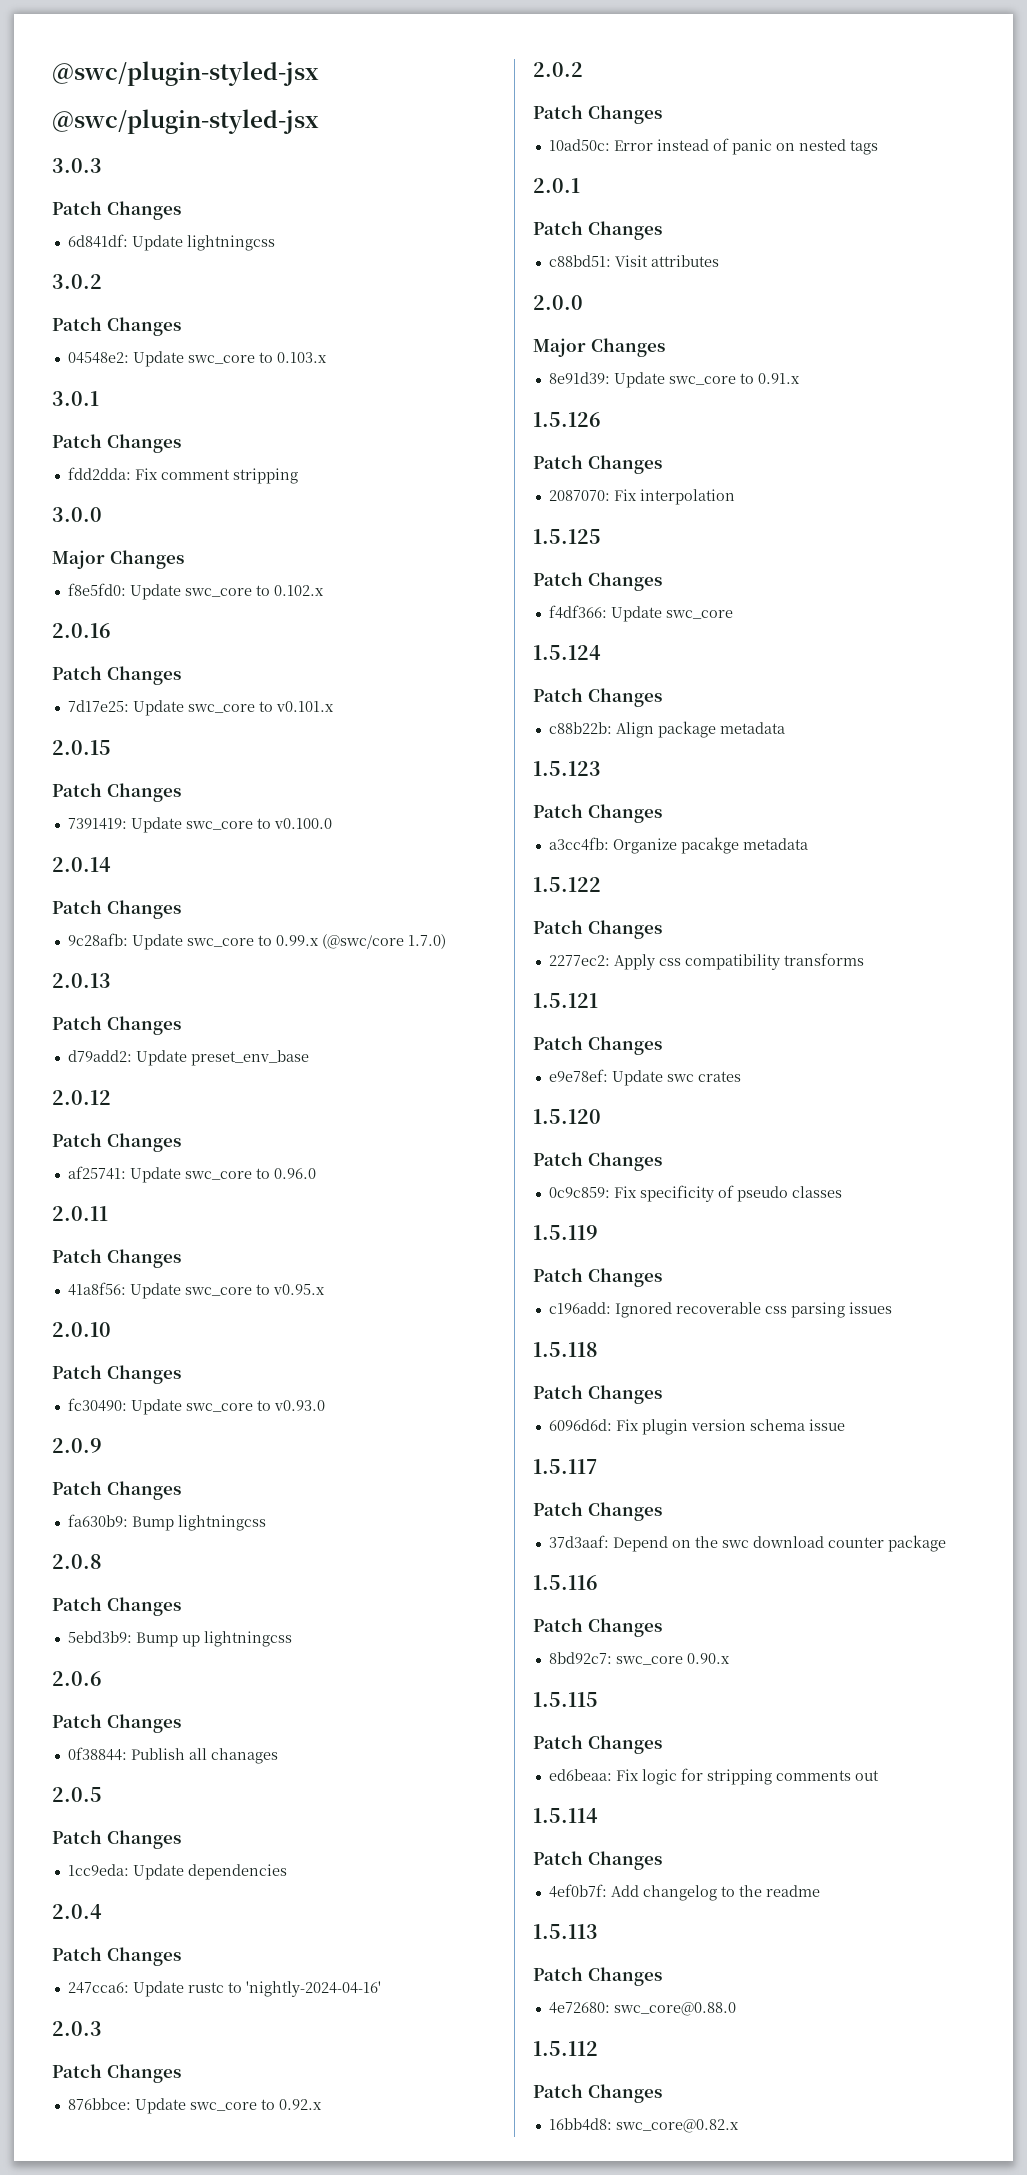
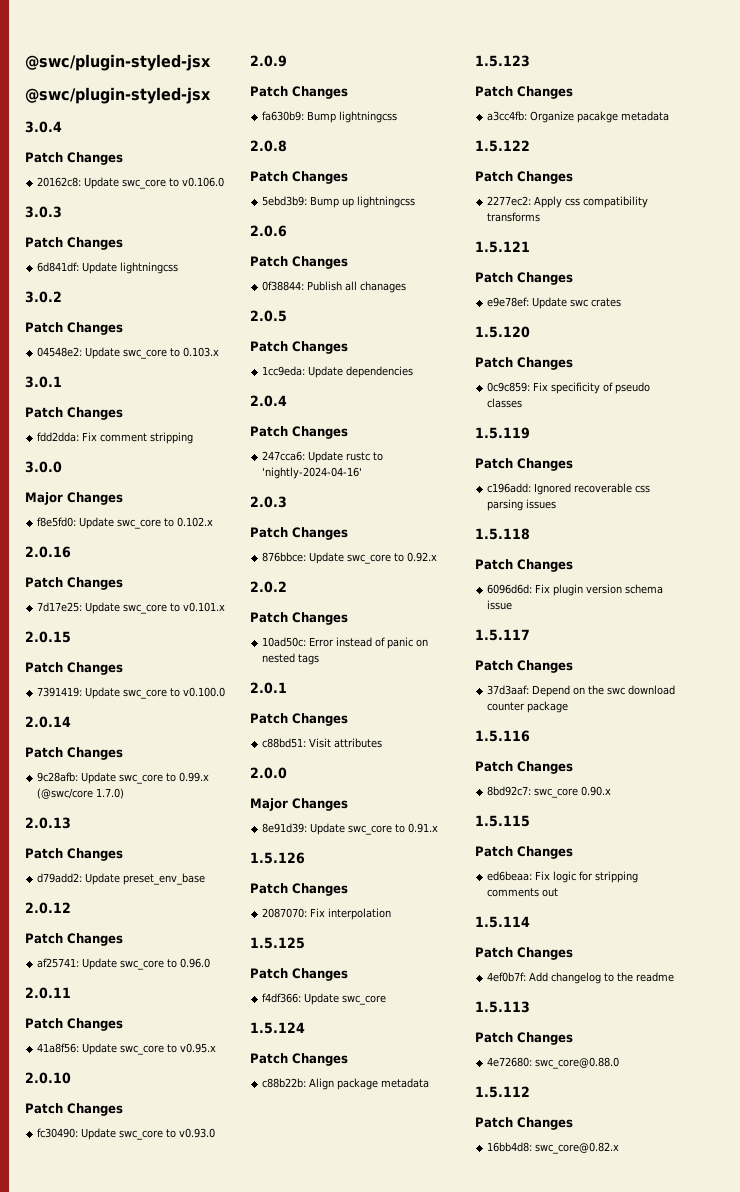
+ 3.0.4
+ Patch Changes
+ 20162c8: Update swc_core to v0.106.0

